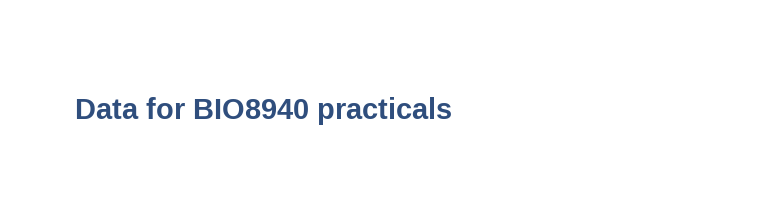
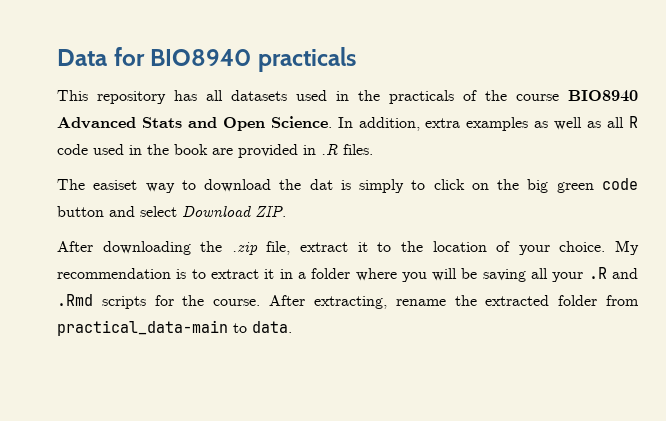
+ This repository has all datasets used in the practicals of the course BIO8940 Advanced Stats and Open Science. In addition, extra examples as well as all R code used in the book are provided in .R files.
+ The easiset way to download the dat is simply to click on the big green code button and select Download ZIP.
+ After downloading the .zip file, extract it to the location of your choice. My recommendation is to extract it in a folder where you will be saving all your .R and .Rmd scripts for the course. After extracting, rename the extracted folder from practical_data-main to data.

